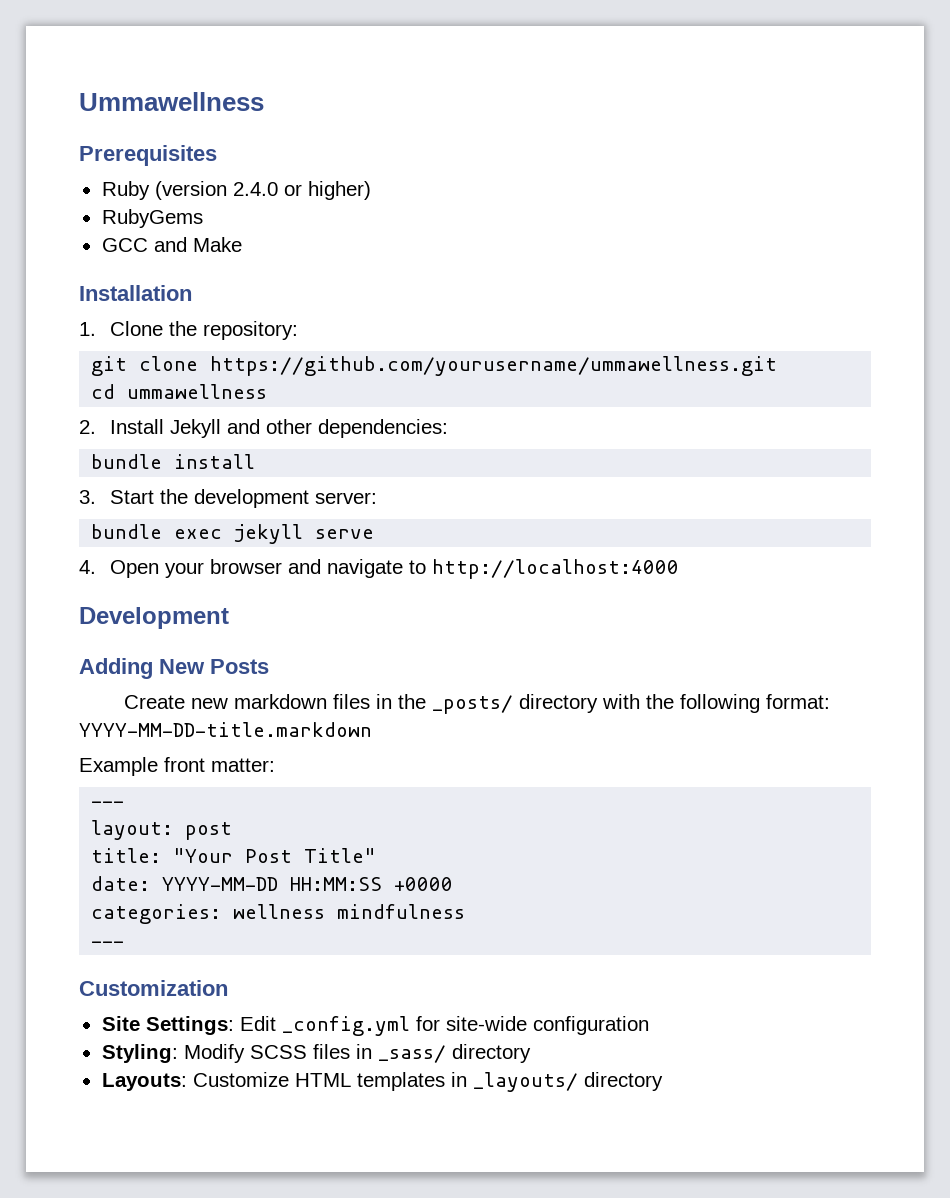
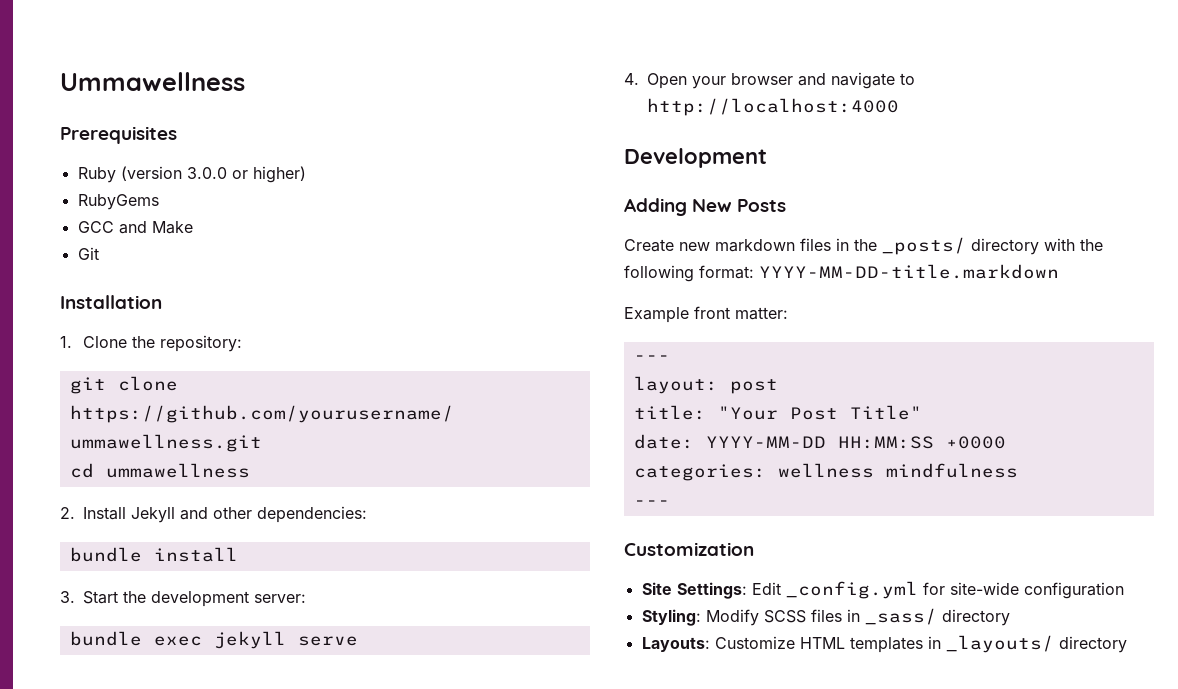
- Ruby (version 2.4.0 or higher)
+ Ruby (version 3.0.0 or higher)
+ Git

